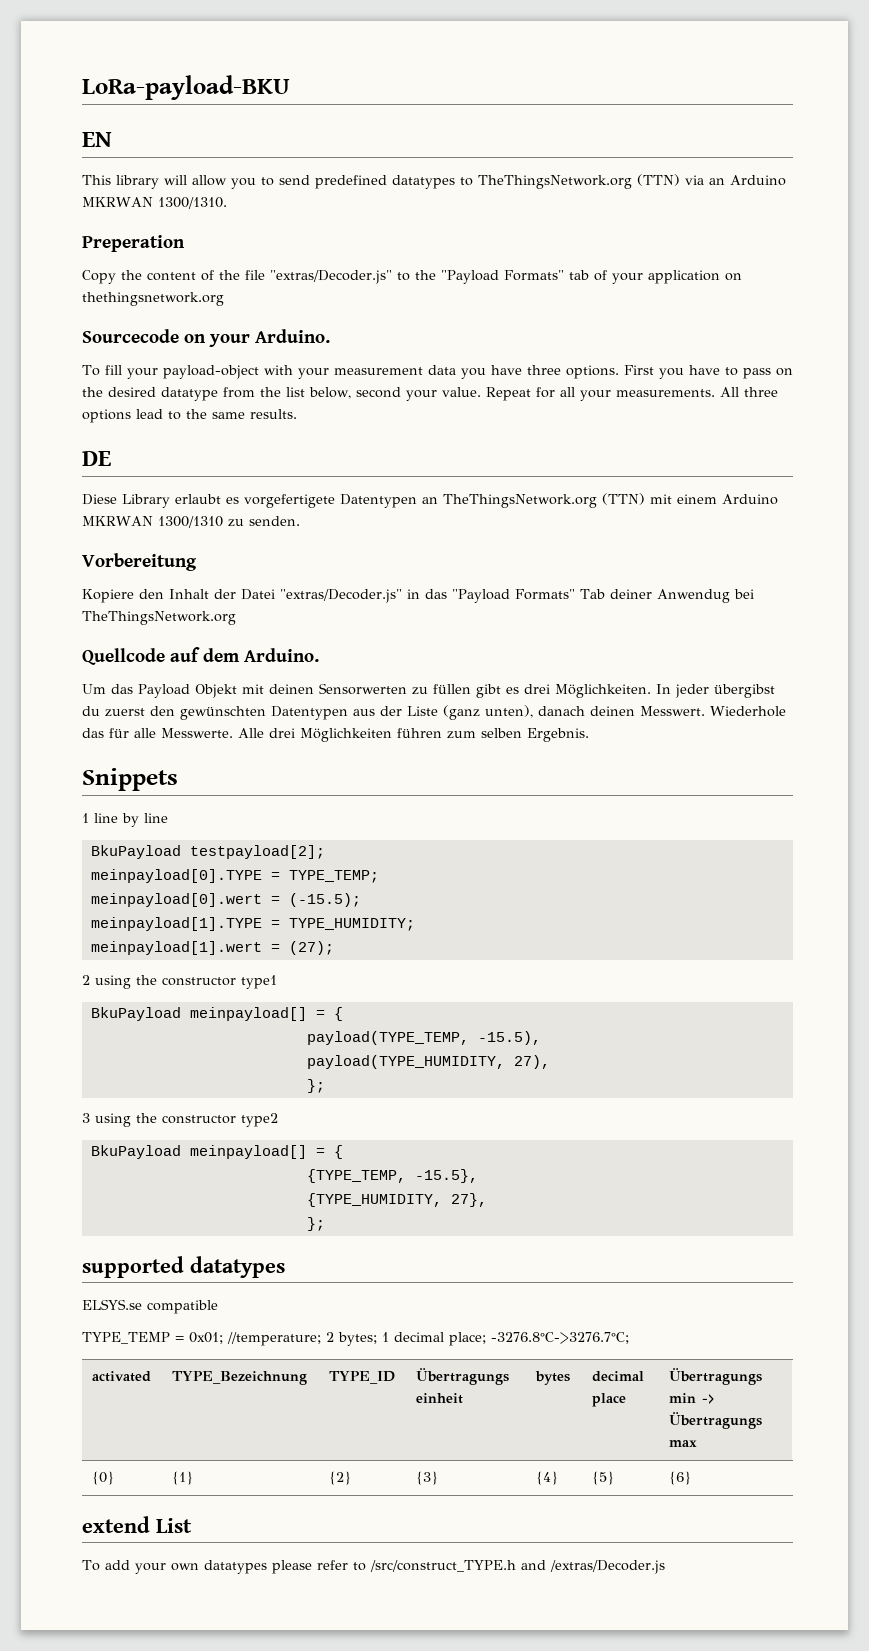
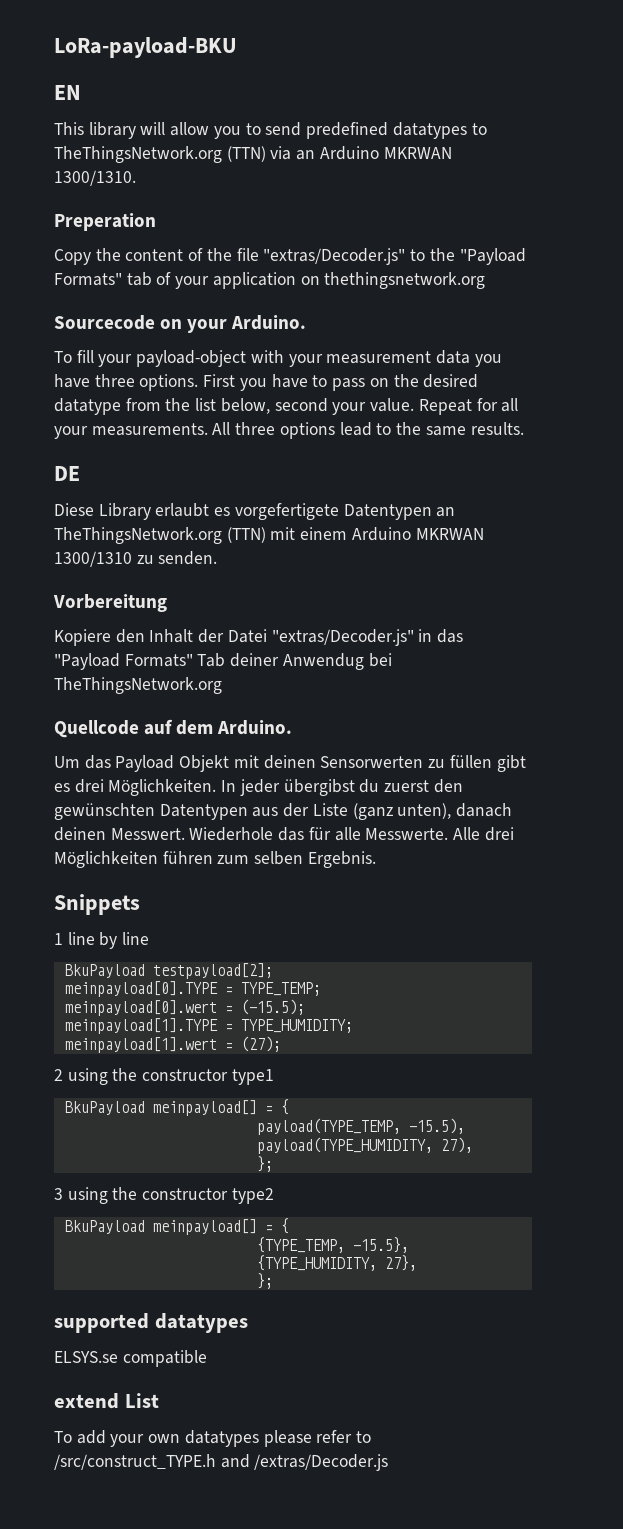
- TYPE_TEMP = 0x01; //temperature; 2 bytes; 1 decimal place; -3276.8°C->3276.7°C;
- activated | TYPE_Bezeichnung | TYPE_ID | Übertragungs einheit | bytes | decimal place | Übertragungs min -> Übertragungs max
- {0} | {1} | {2} | {3} | {4} | {5} | {6}

